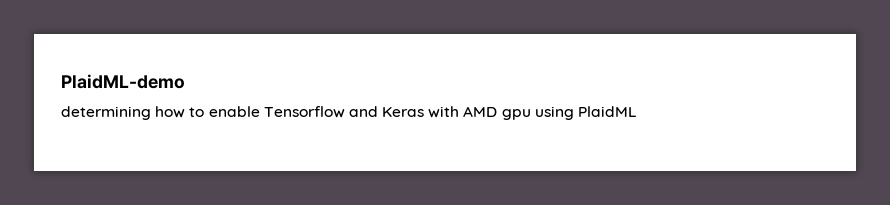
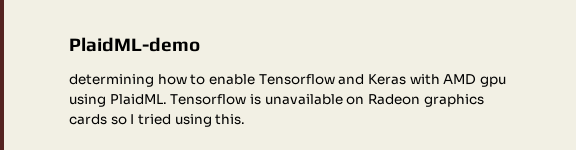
- determining how to enable Tensorflow and Keras with AMD gpu using PlaidML
+ determining how to enable Tensorflow and Keras with AMD gpu using PlaidML. Tensorflow is unavailable on Radeon graphics cards so I tried using this.

